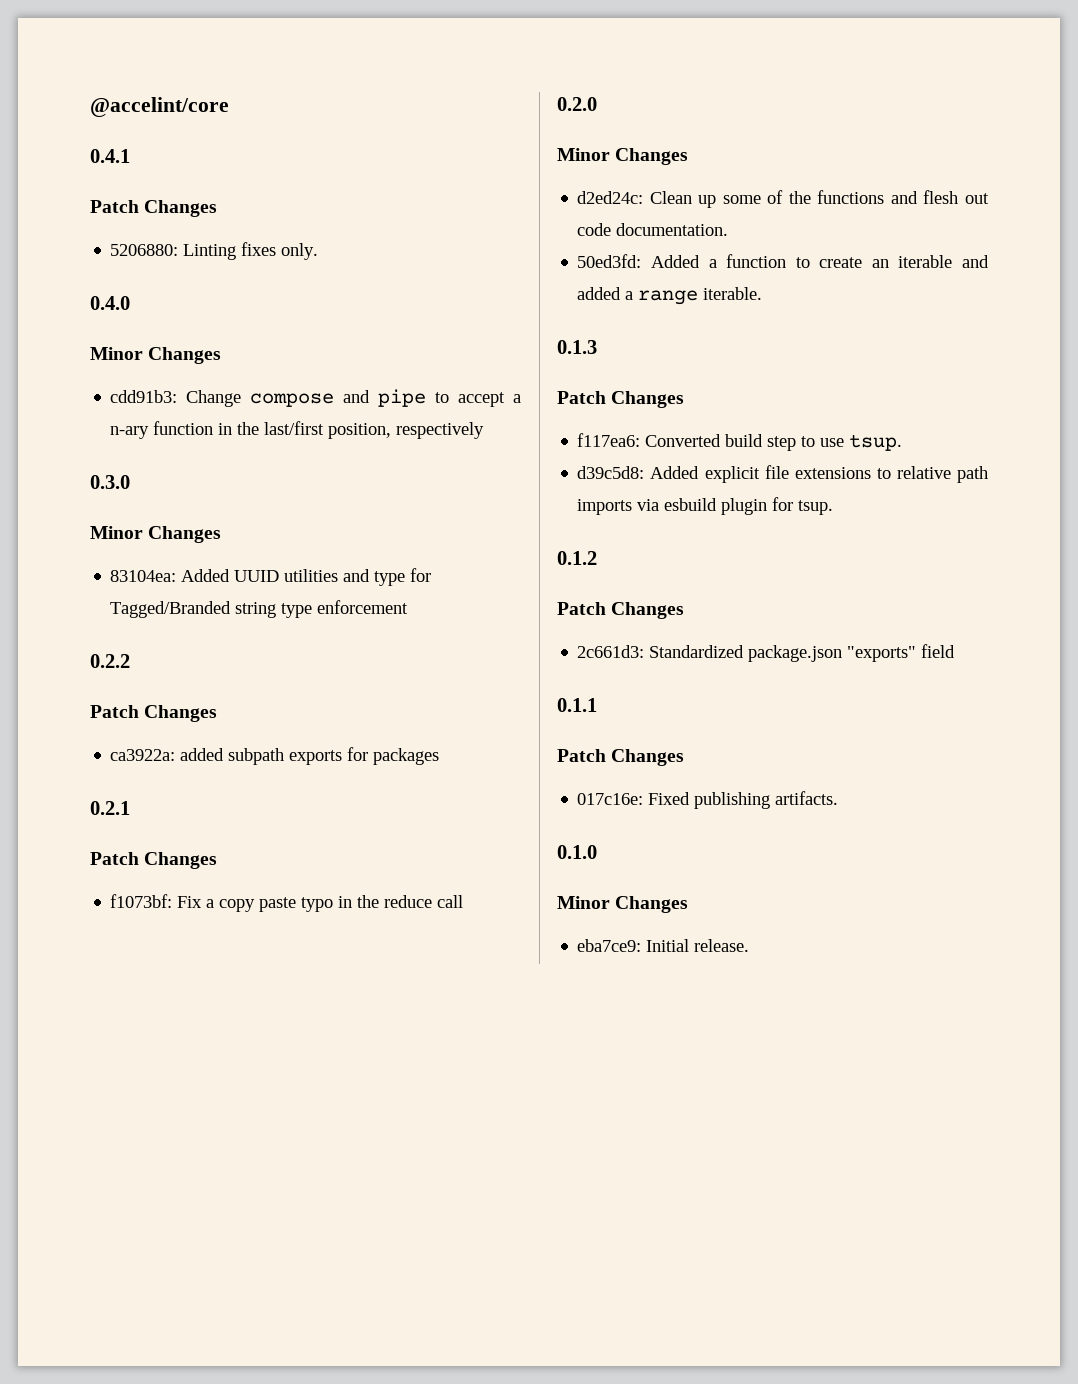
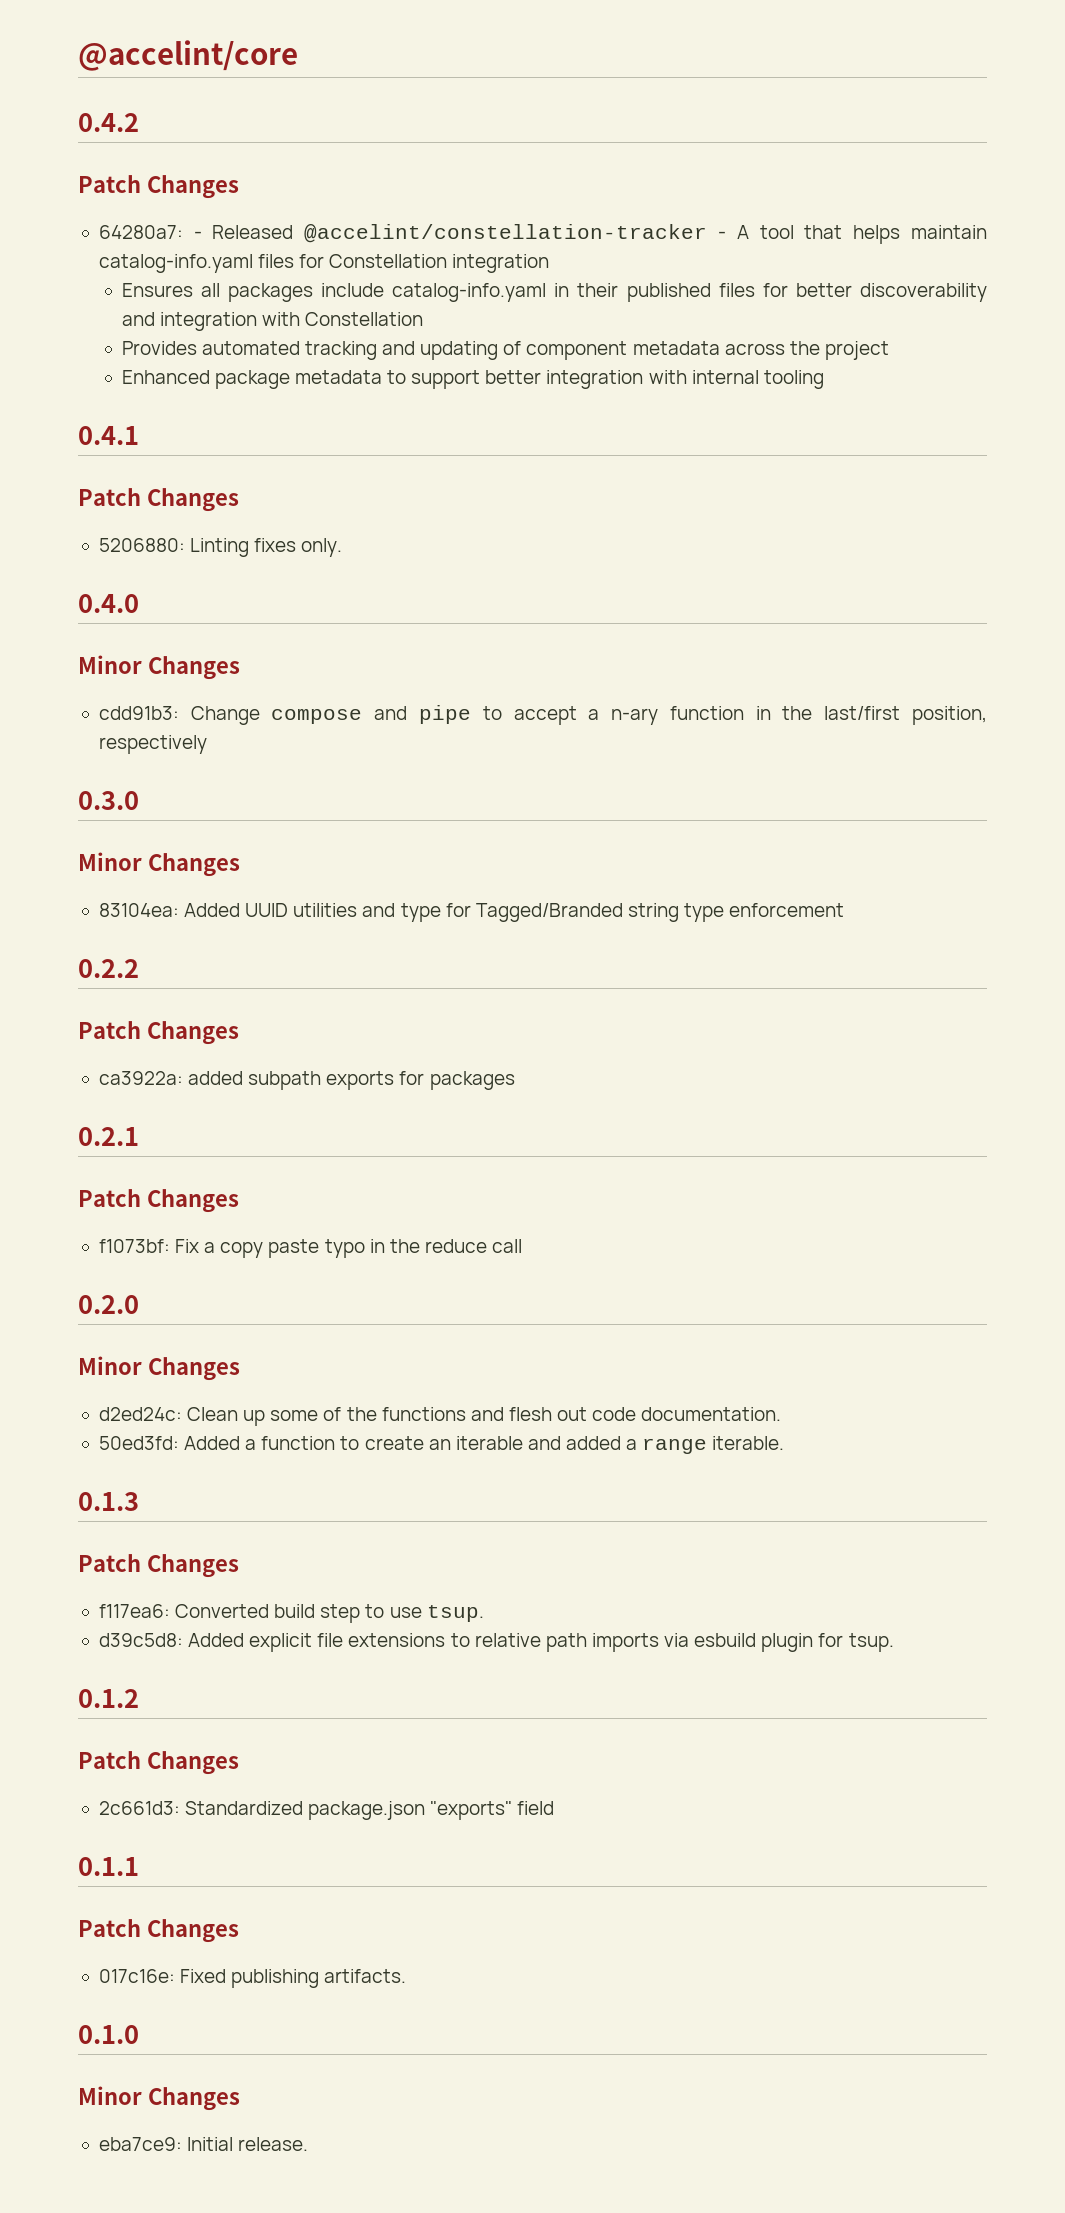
+ 0.4.2
+ Patch Changes
+ 64280a7: - Released @accelint/constellation-tracker - A tool that helps maintain catalog-info.yaml files for Constellation integration
+ Ensures all packages include catalog-info.yaml in their published files for better discoverability and integration with Constellation
+ Provides automated tracking and updating of component metadata across the project
+ Enhanced package metadata to support better integration with internal tooling

